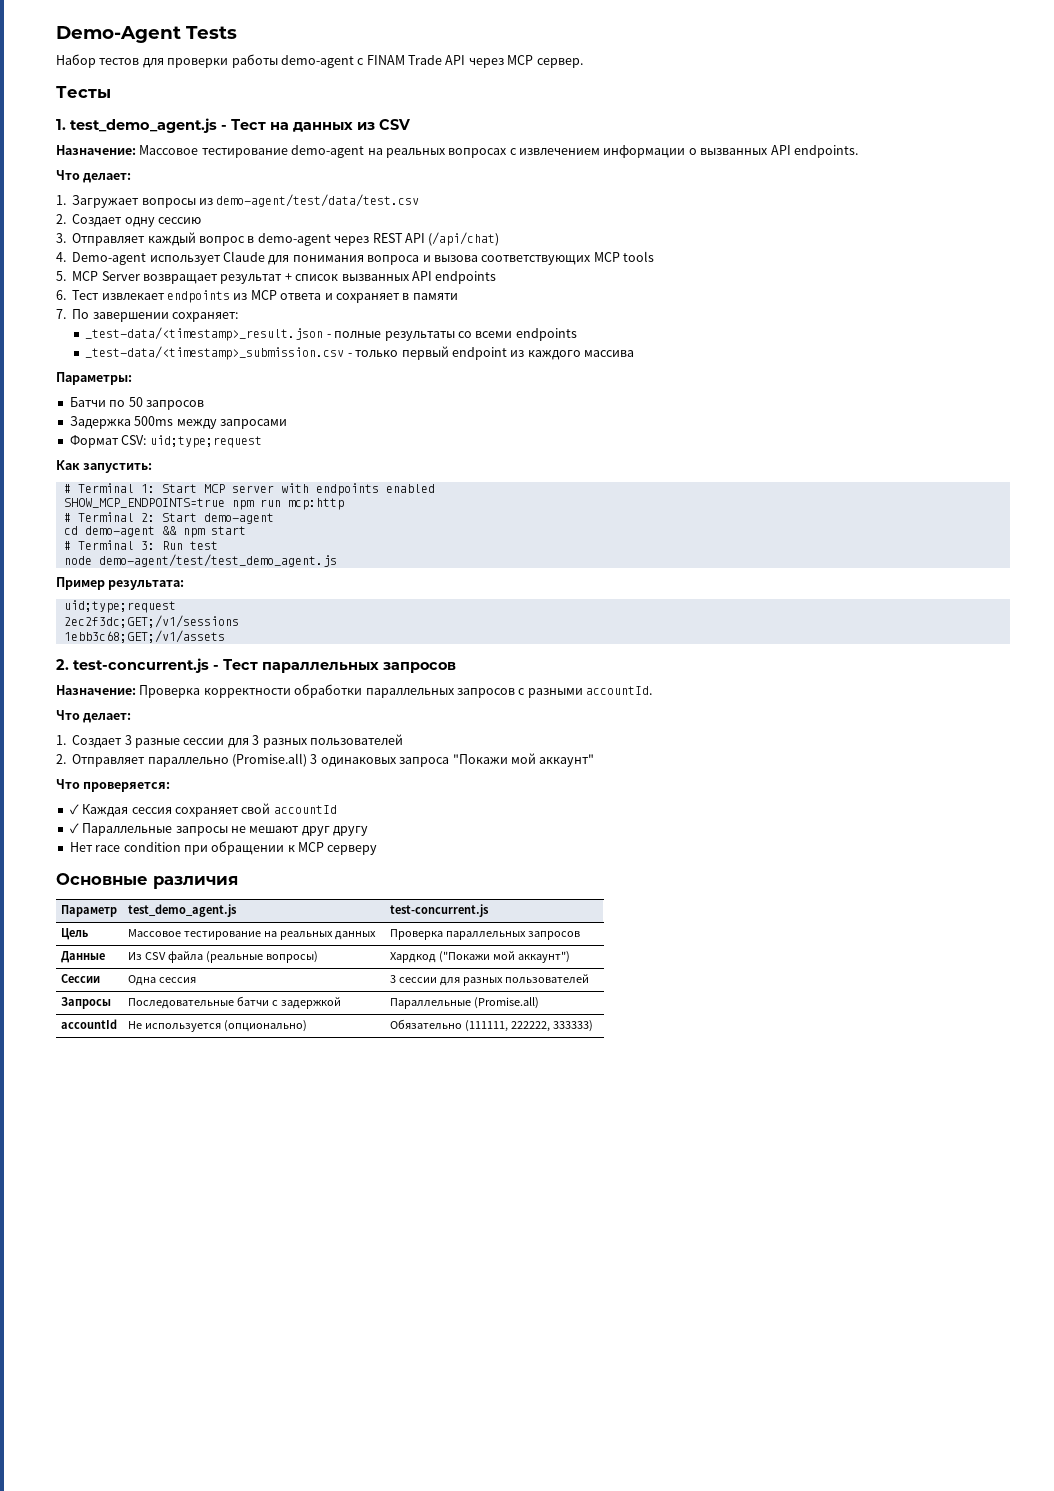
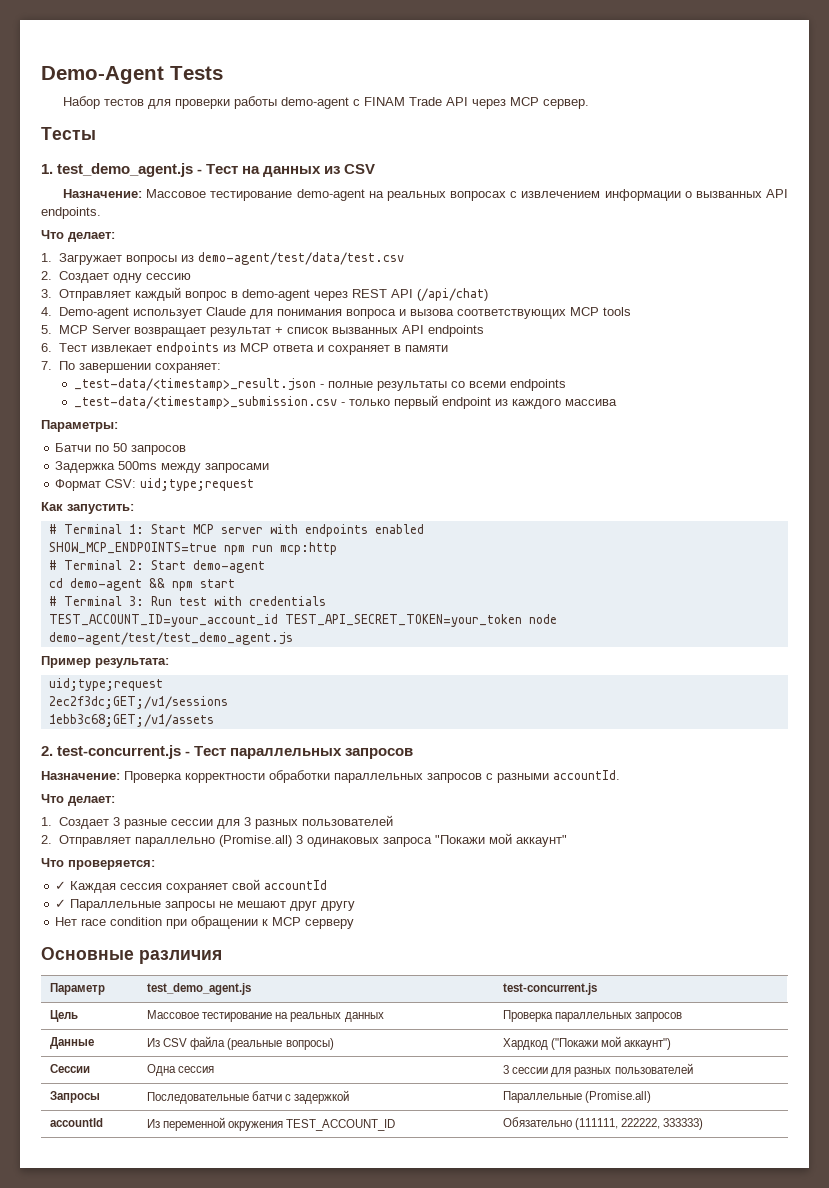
- # Terminal 3: Run test
- node demo-agent/test/test_demo_agent.js
+ # Terminal 3: Run test with credentials
+ TEST_ACCOUNT_ID=your_account_id TEST_API_SECRET_TOKEN=your_token node demo-agent/test/test_demo_agent.js
- accountId | Не используется (опционально) | Обязательно (111111, 222222, 333333)
+ accountId | Из переменной окружения TEST_ACCOUNT_ID | Обязательно (111111, 222222, 333333)

